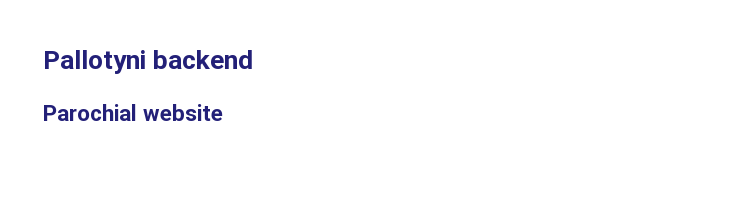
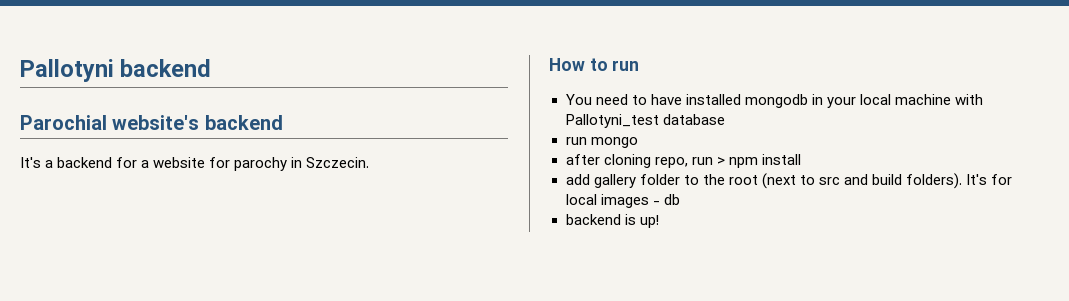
- Parochial website
+ Parochial website's backend
+ It's a backend for a website for parochy in Szczecin.
+ How to run
+ You need to have installed mongodb in your local machine with Pallotyni_test database
+ run mongo
+ after cloning repo, run > npm install
+ add gallery folder to the root (next to src and build folders). It's for local images - db
+ backend is up!

